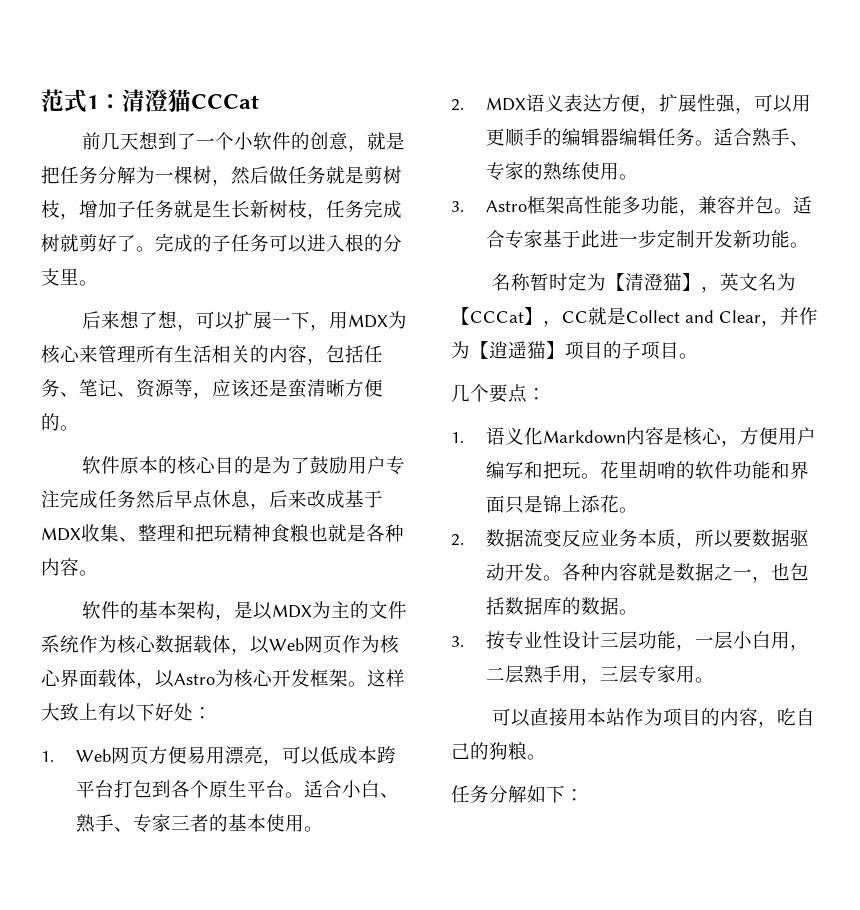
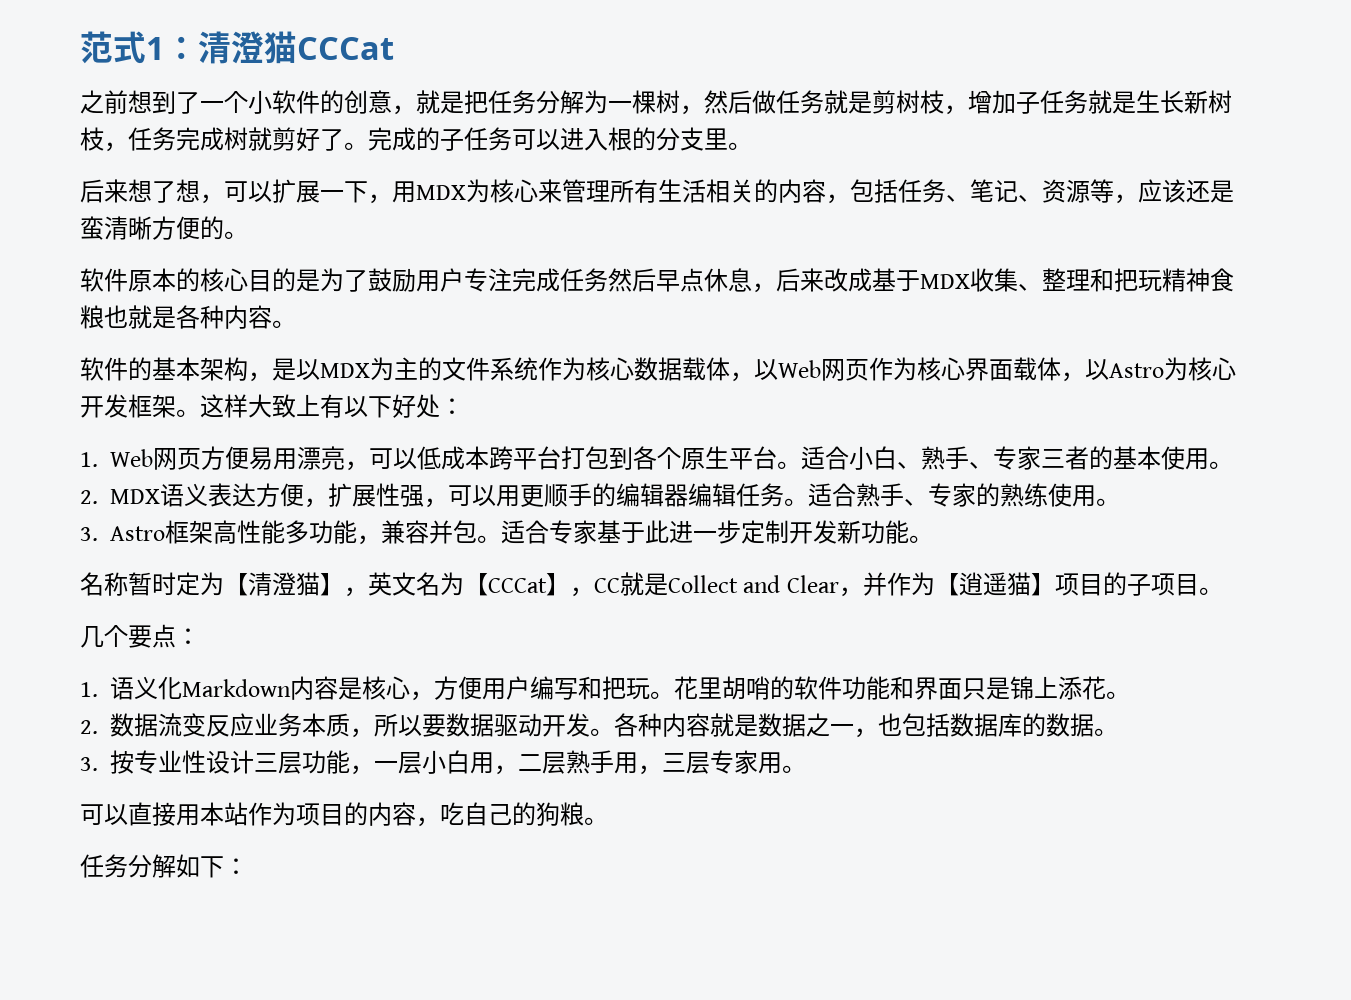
- 前几天想到了一个小软件的创意，就是把任务分解为一棵树，然后做任务就是剪树枝，增加子任务就是生长新树枝，任务完成树就剪好了。
+ 之前想到了一个小软件的创意，就是把任务分解为一棵树，然后做任务就是剪树枝，增加子任务就是生长新树枝，任务完成树就剪好了。

